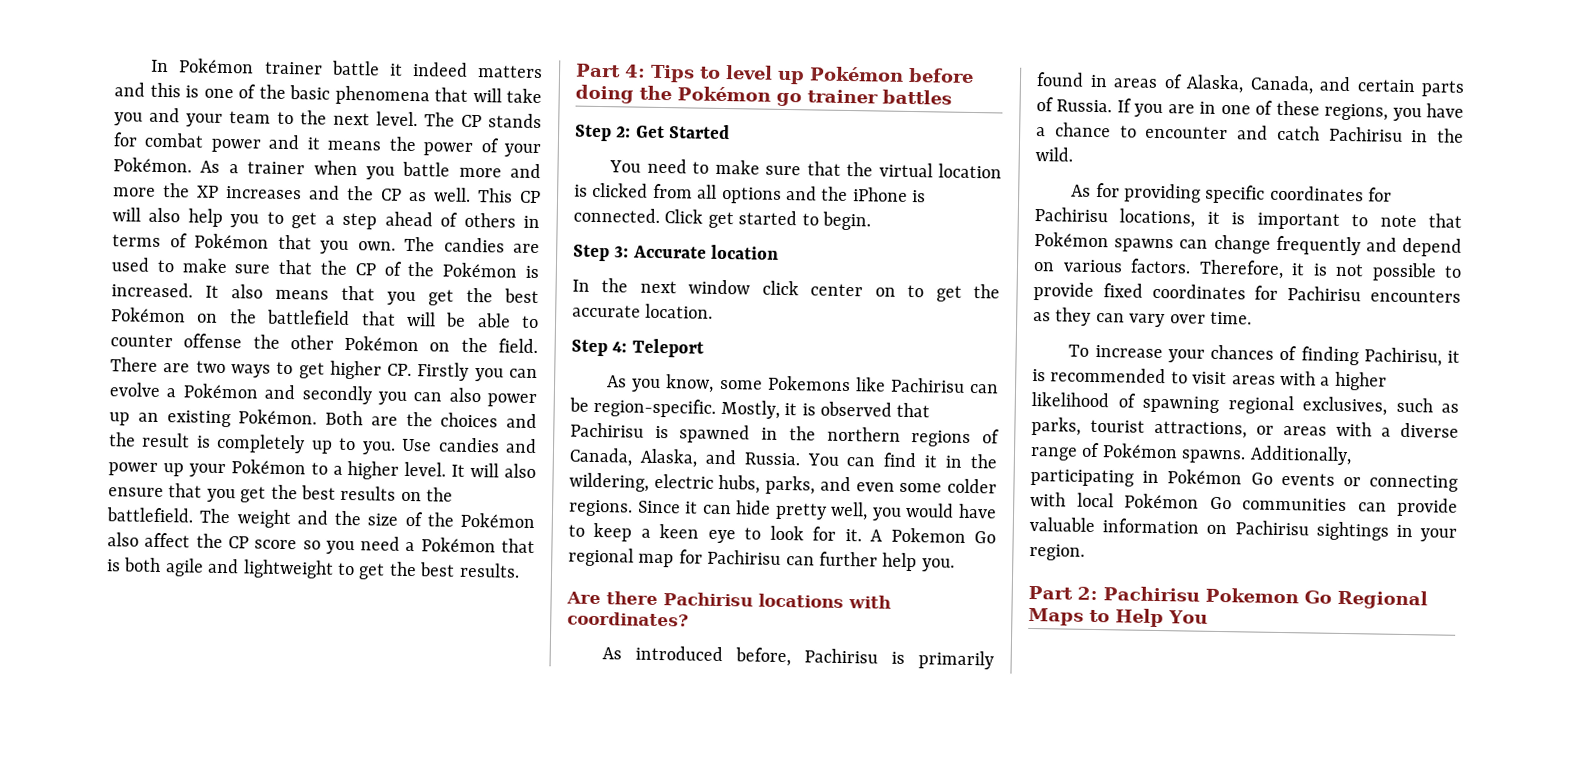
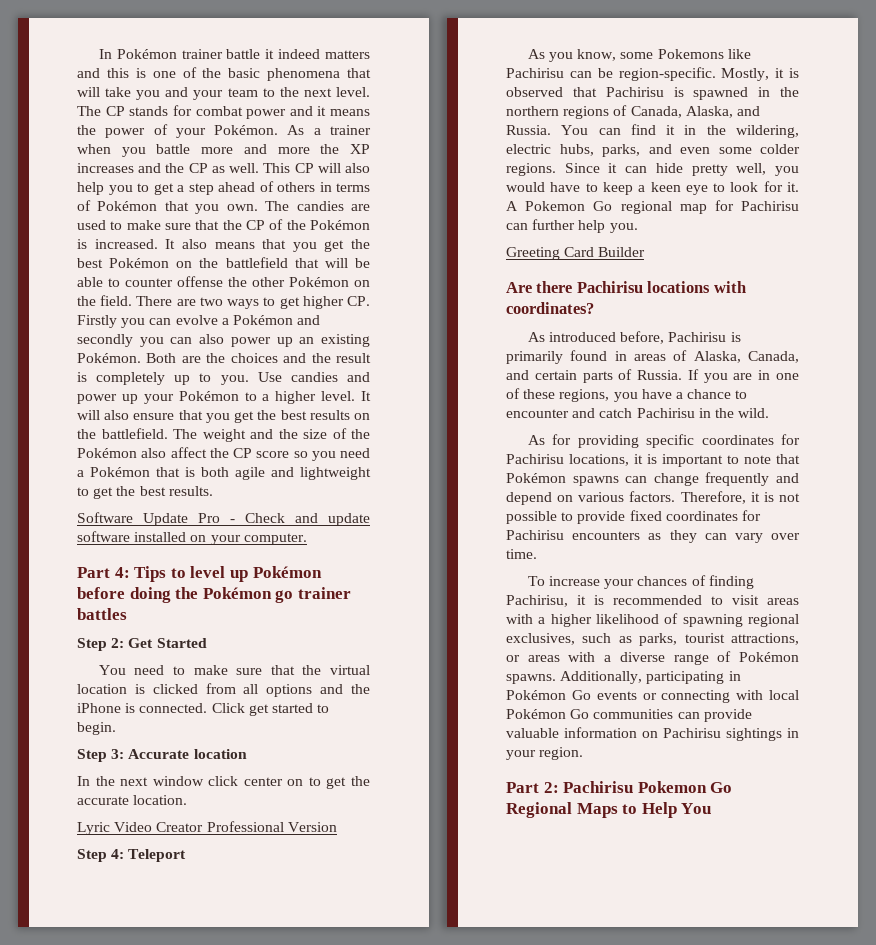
+ Software Update Pro - Check and update software installed on your computer.
+ Lyric Video Creator Professional Version
+ Greeting Card Builder

